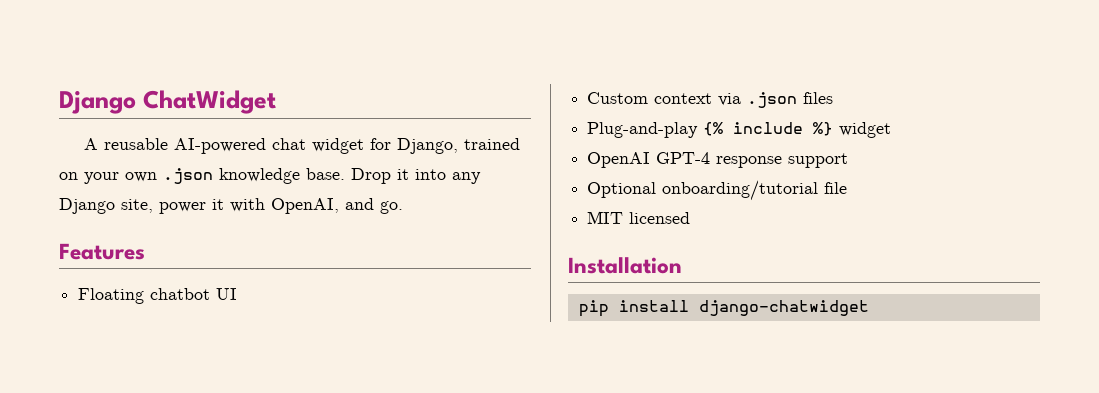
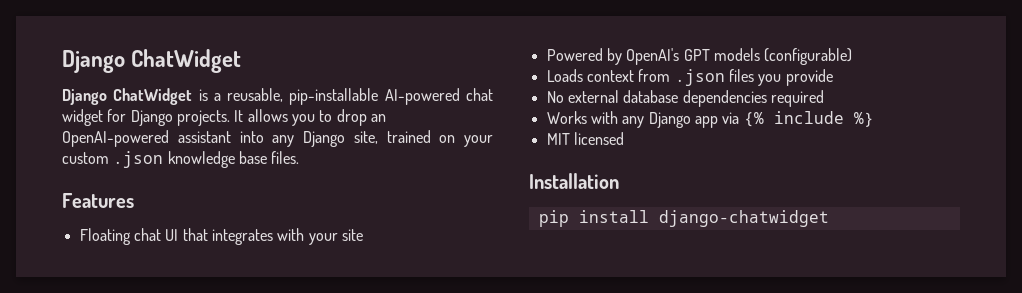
- A reusable AI-powered chat widget for Django, trained on your own .json knowledge base. Drop it into any Django site, power it with OpenAI, and go.
+ Django ChatWidget is a reusable, pip-installable AI-powered chat widget for Django projects. It allows you to drop an OpenAI-powered assistant into any Django site, trained on your custom .json knowledge base files.
- Floating chatbot UI
- Custom context via .json files
- Plug-and-play {% include %} widget
- OpenAI GPT-4 response support
- Optional onboarding/tutorial file
+ Floating chat UI that integrates with your site
+ Powered by OpenAI's GPT models (configurable)
+ Loads context from .json files you provide
+ No external database dependencies required
+ Works with any Django app via {% include %}

